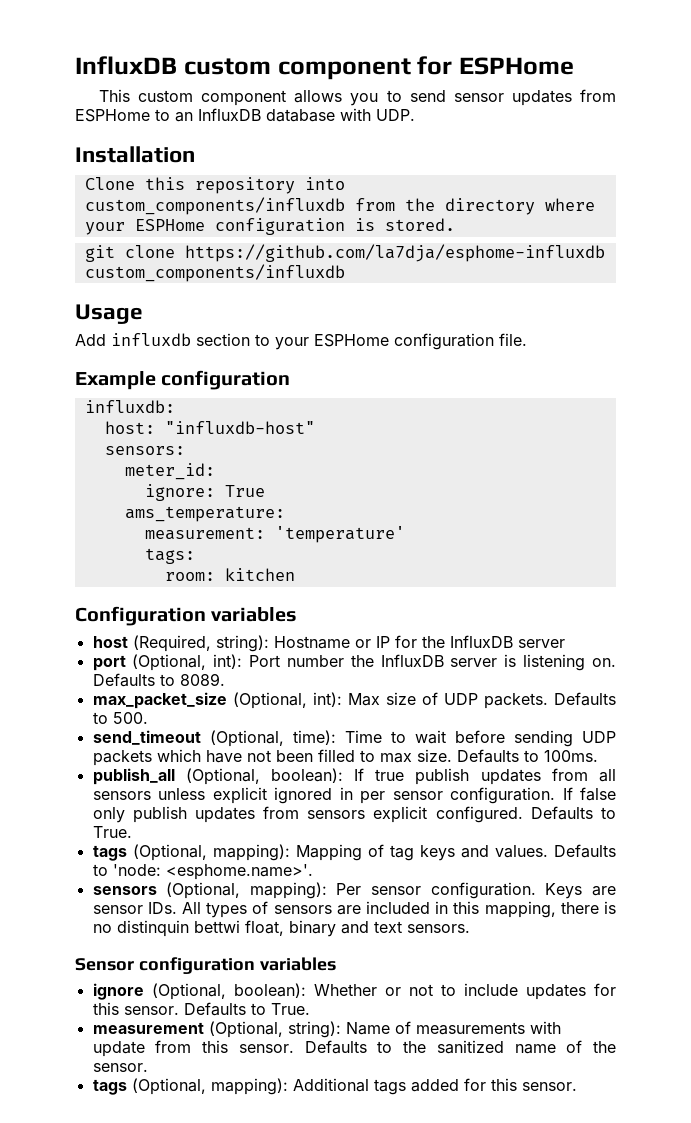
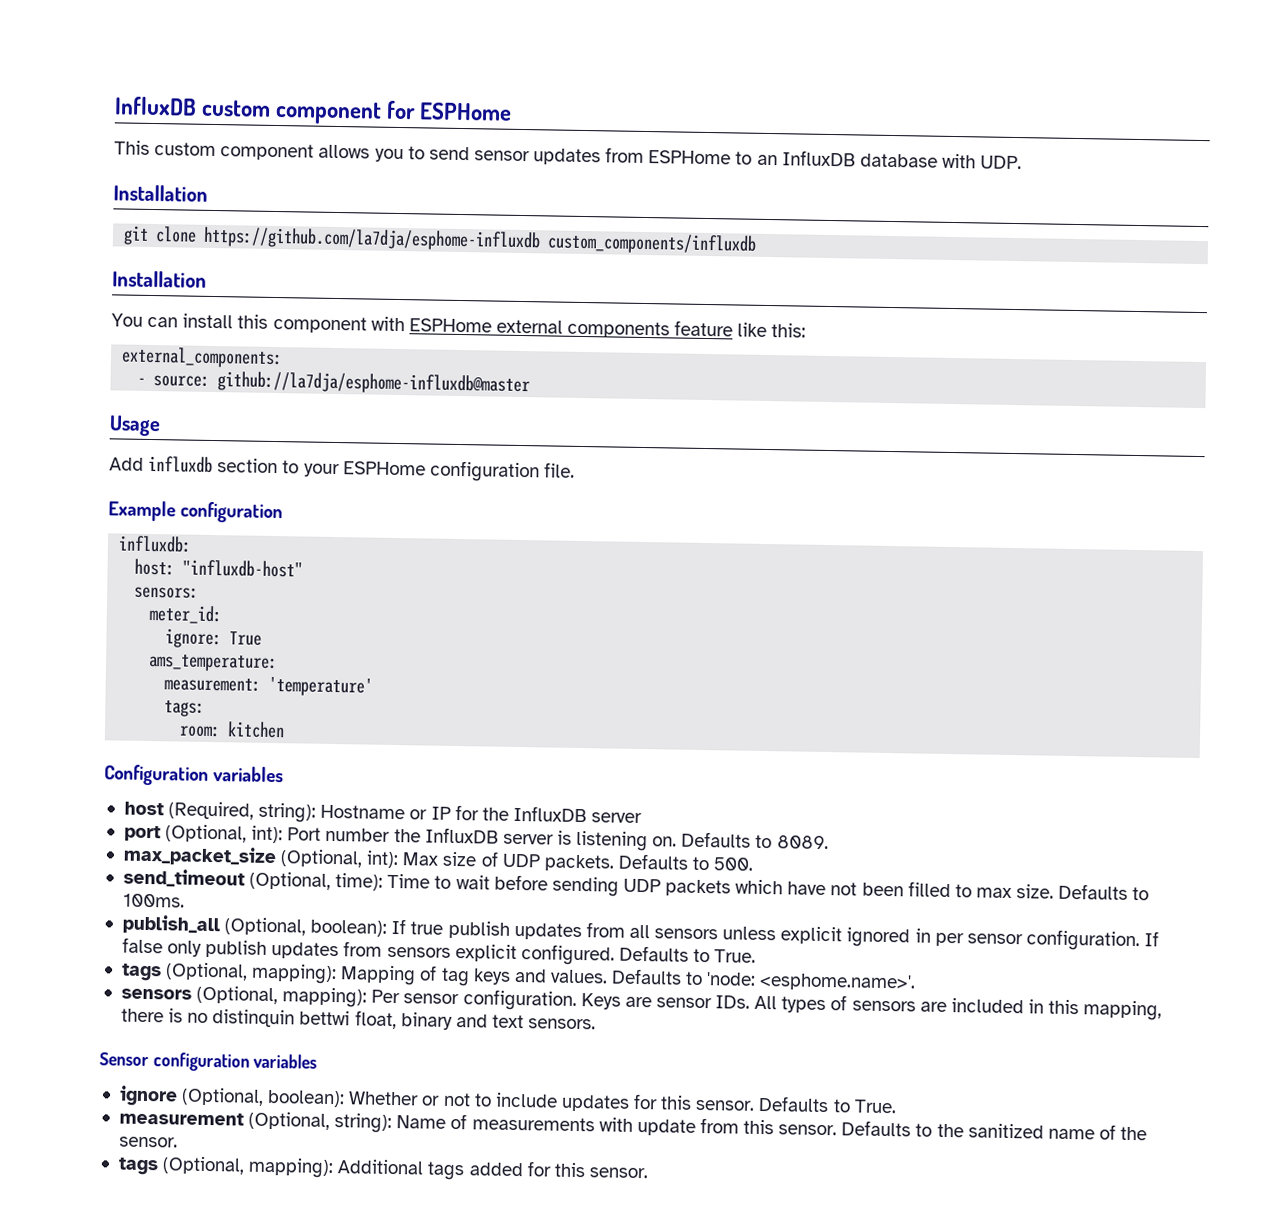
- Clone this repository into custom_components/influxdb from the directory where your ESPHome configuration is stored.
  git clone https://github.com/la7dja/esphome-influxdb custom_components/influxdb
+ Installation
+ You can install this component with ESPHome external components feature like this:
+ external_components:
+ - source: github://la7dja/esphome-influxdb@master

